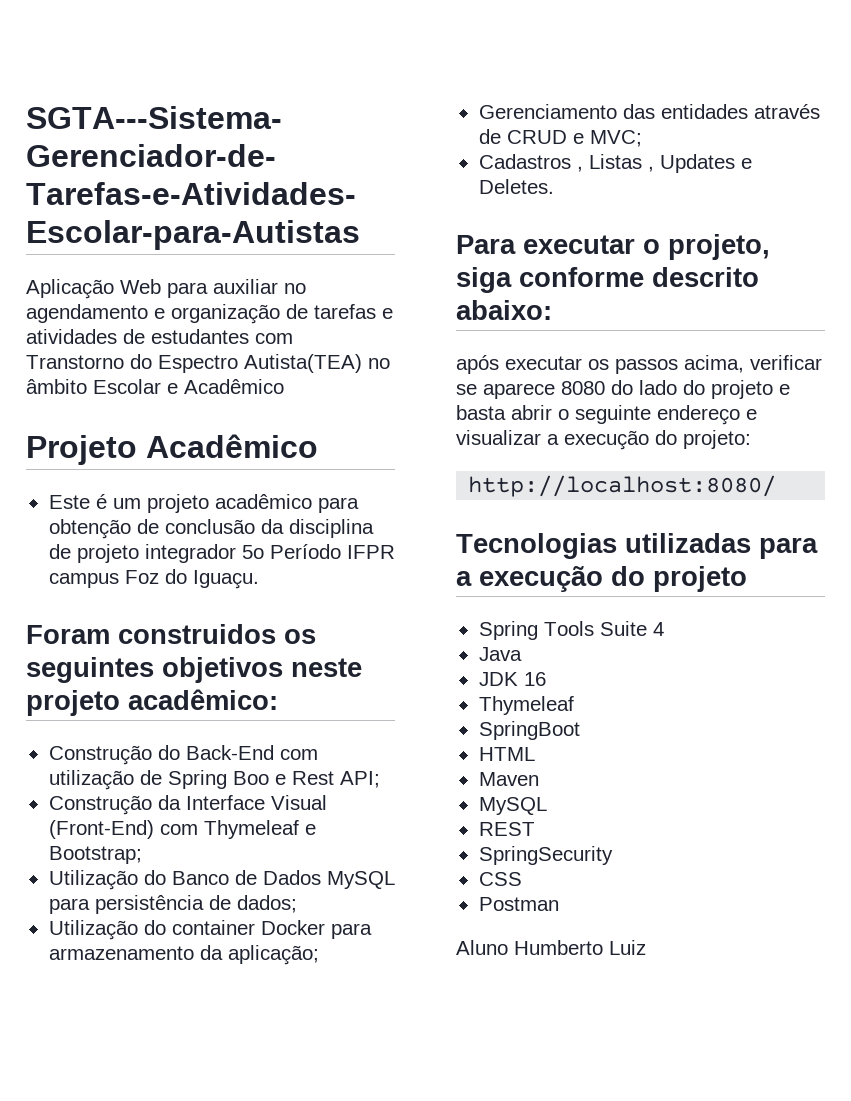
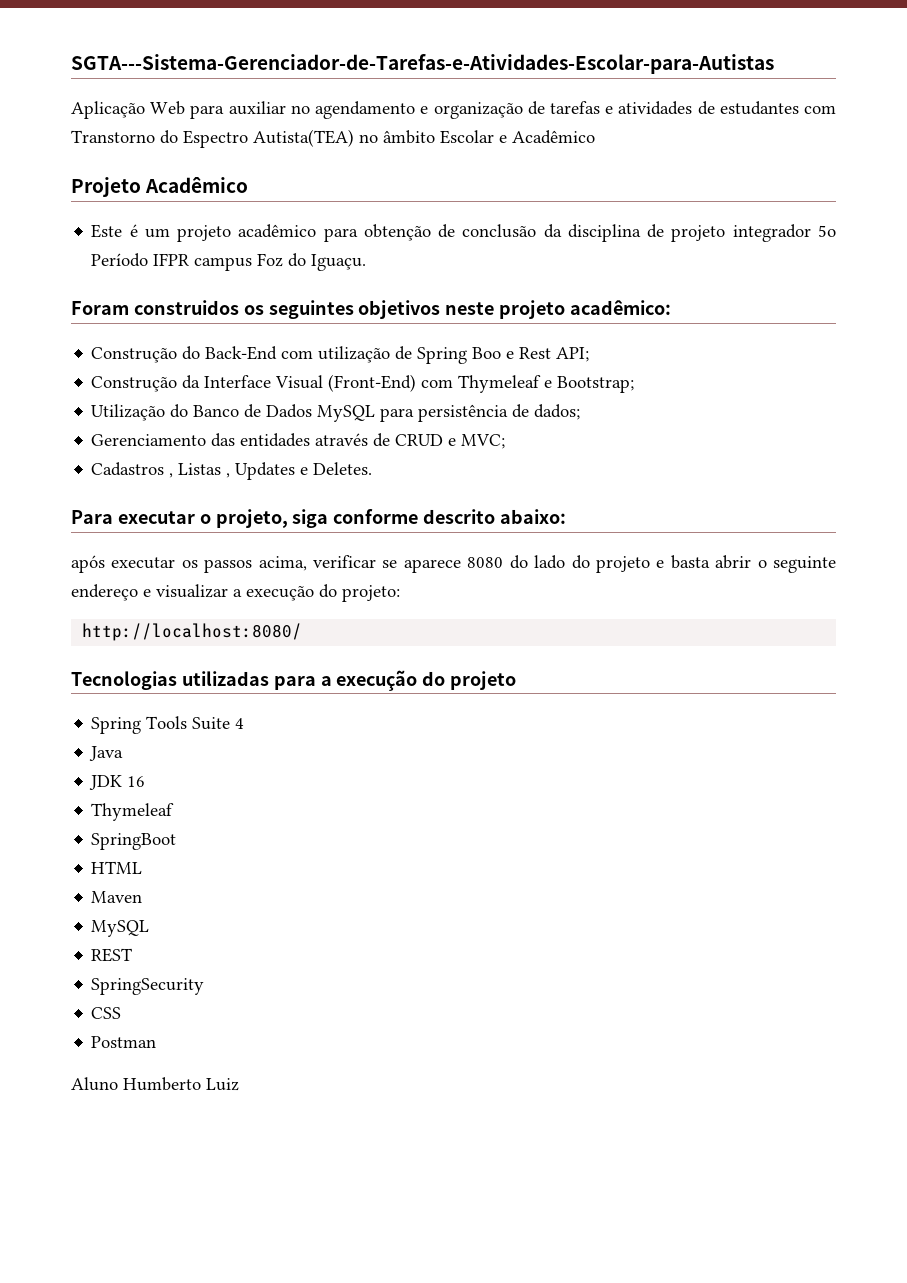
- Utilização do container Docker para armazenamento da aplicação;

